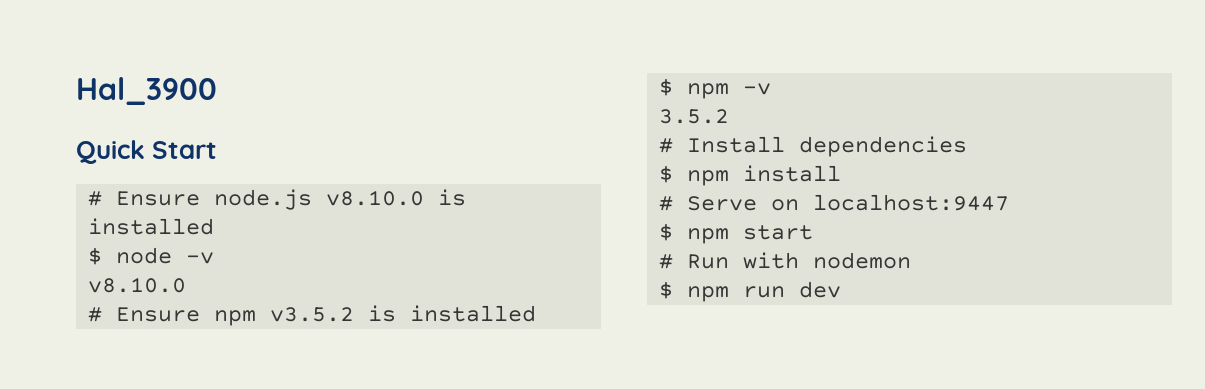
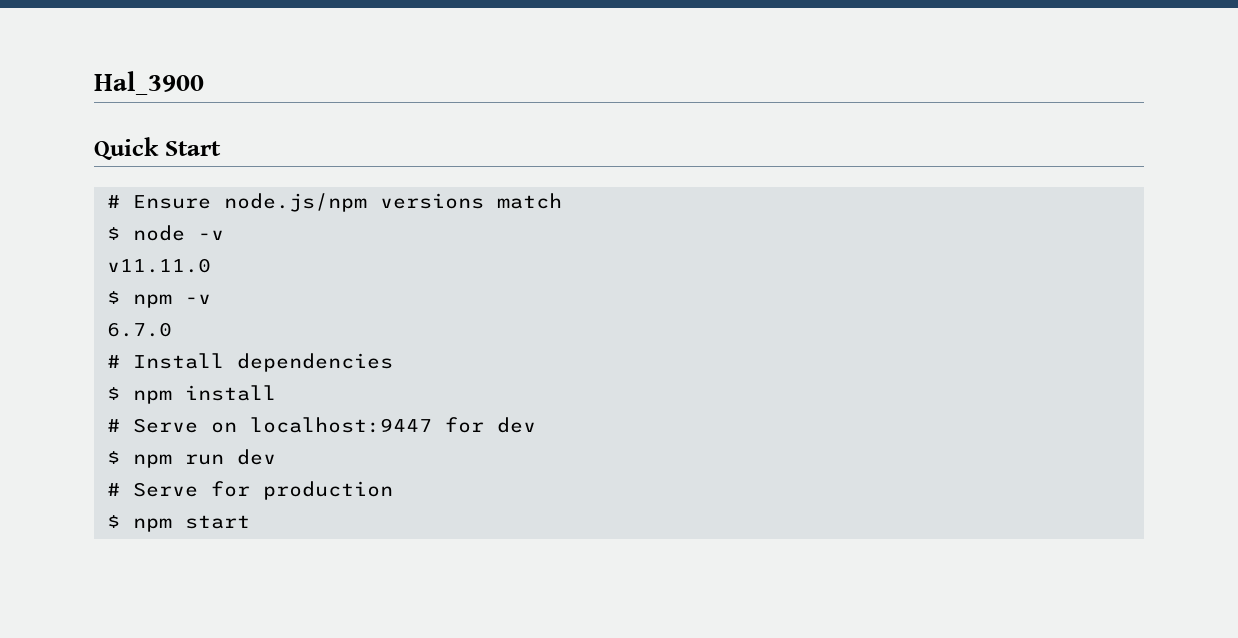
- # Ensure node.js v8.10.0 is installed
+ # Ensure node.js/npm versions match
  $ node -v
- v8.10.0
- # Ensure npm v3.5.2 is installed
+ v11.11.0
- 3.5.2
+ 6.7.0
- # Serve on localhost:9447
+ # Serve on localhost:9447 for dev
+ $ npm run dev
+ # Serve for production
  $ npm start
- # Run with nodemon
- $ npm run dev

